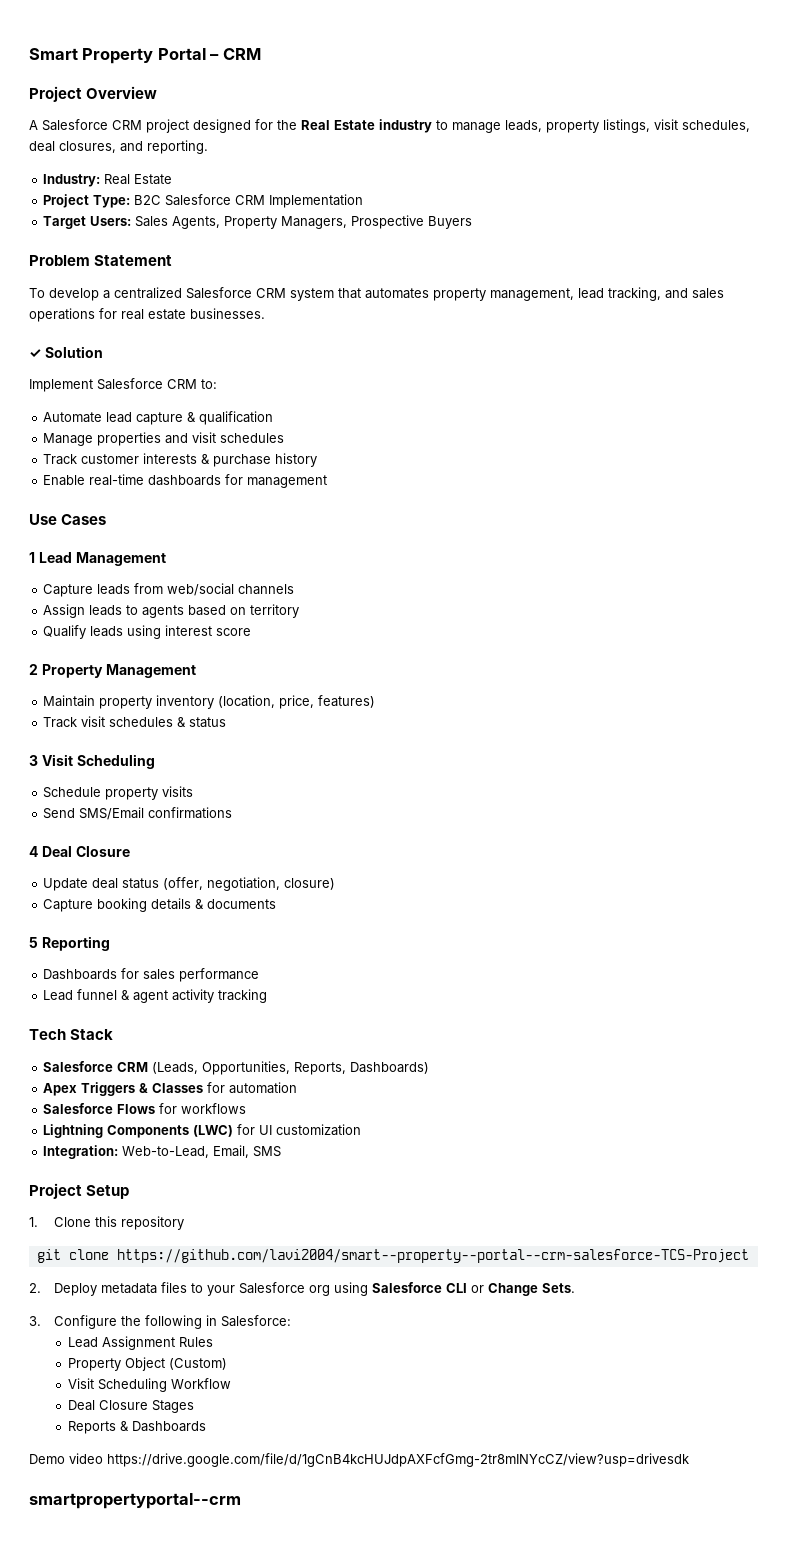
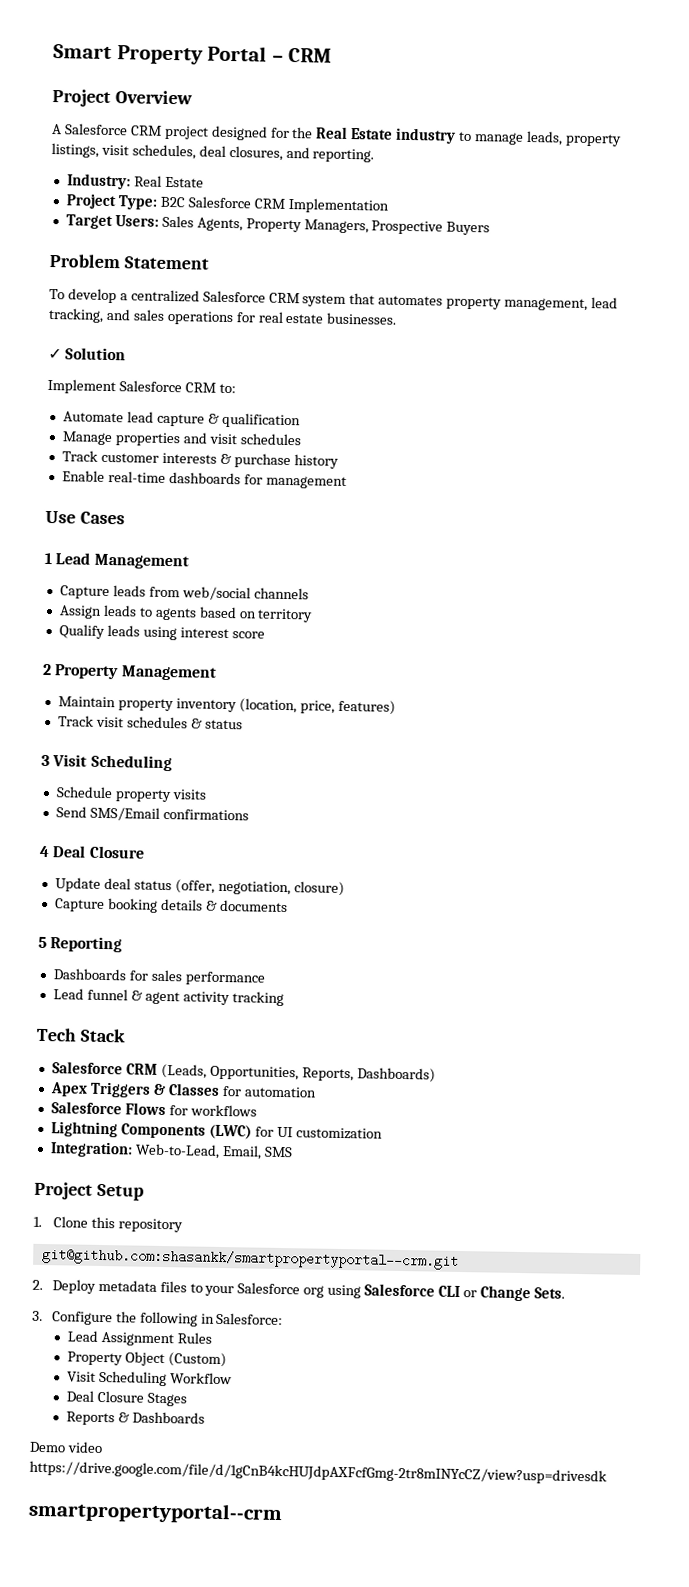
- git clone https://github.com/lavi2004/smart--property--portal--crm-salesforce-TCS-Project
+ git@github.com:shasankk/smartpropertyportal--crm.git

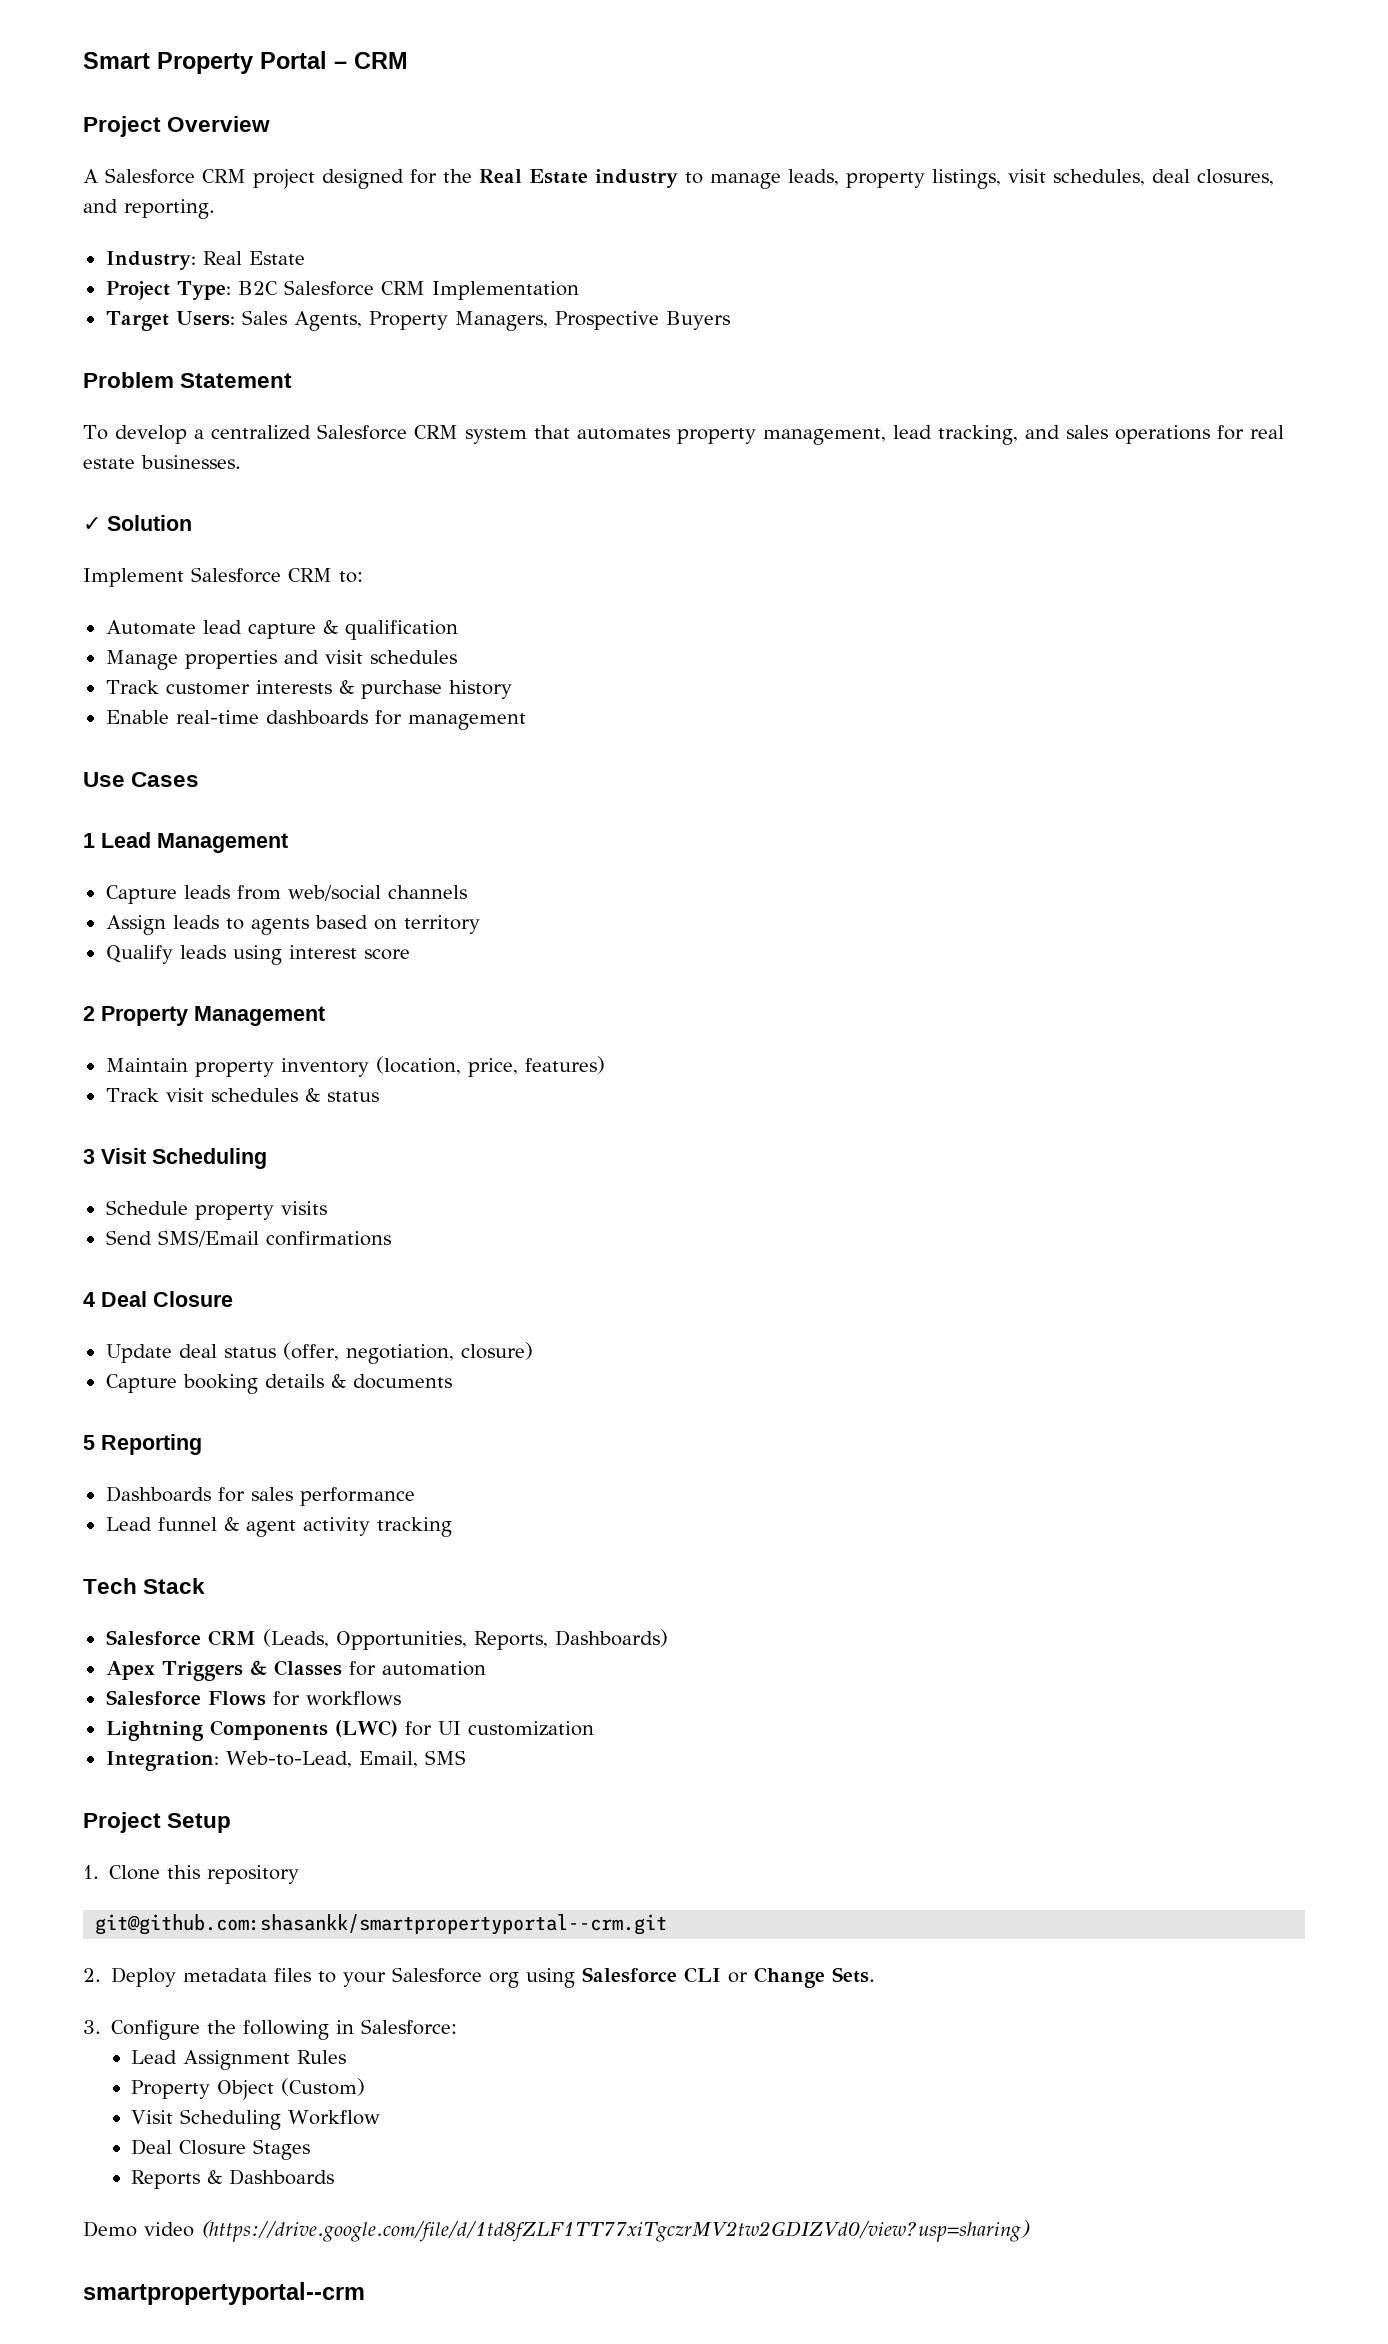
- Demo video https://drive.google.com/file/d/1gCnB4kcHUJdpAXFcfGmg-2tr8mINYcCZ/view?usp=drivesdk
+ Demo video (https://drive.google.com/file/d/1td8fZLF1TT77xiTgczrMV2tw2GDIZVd0/view?usp=sharing)

